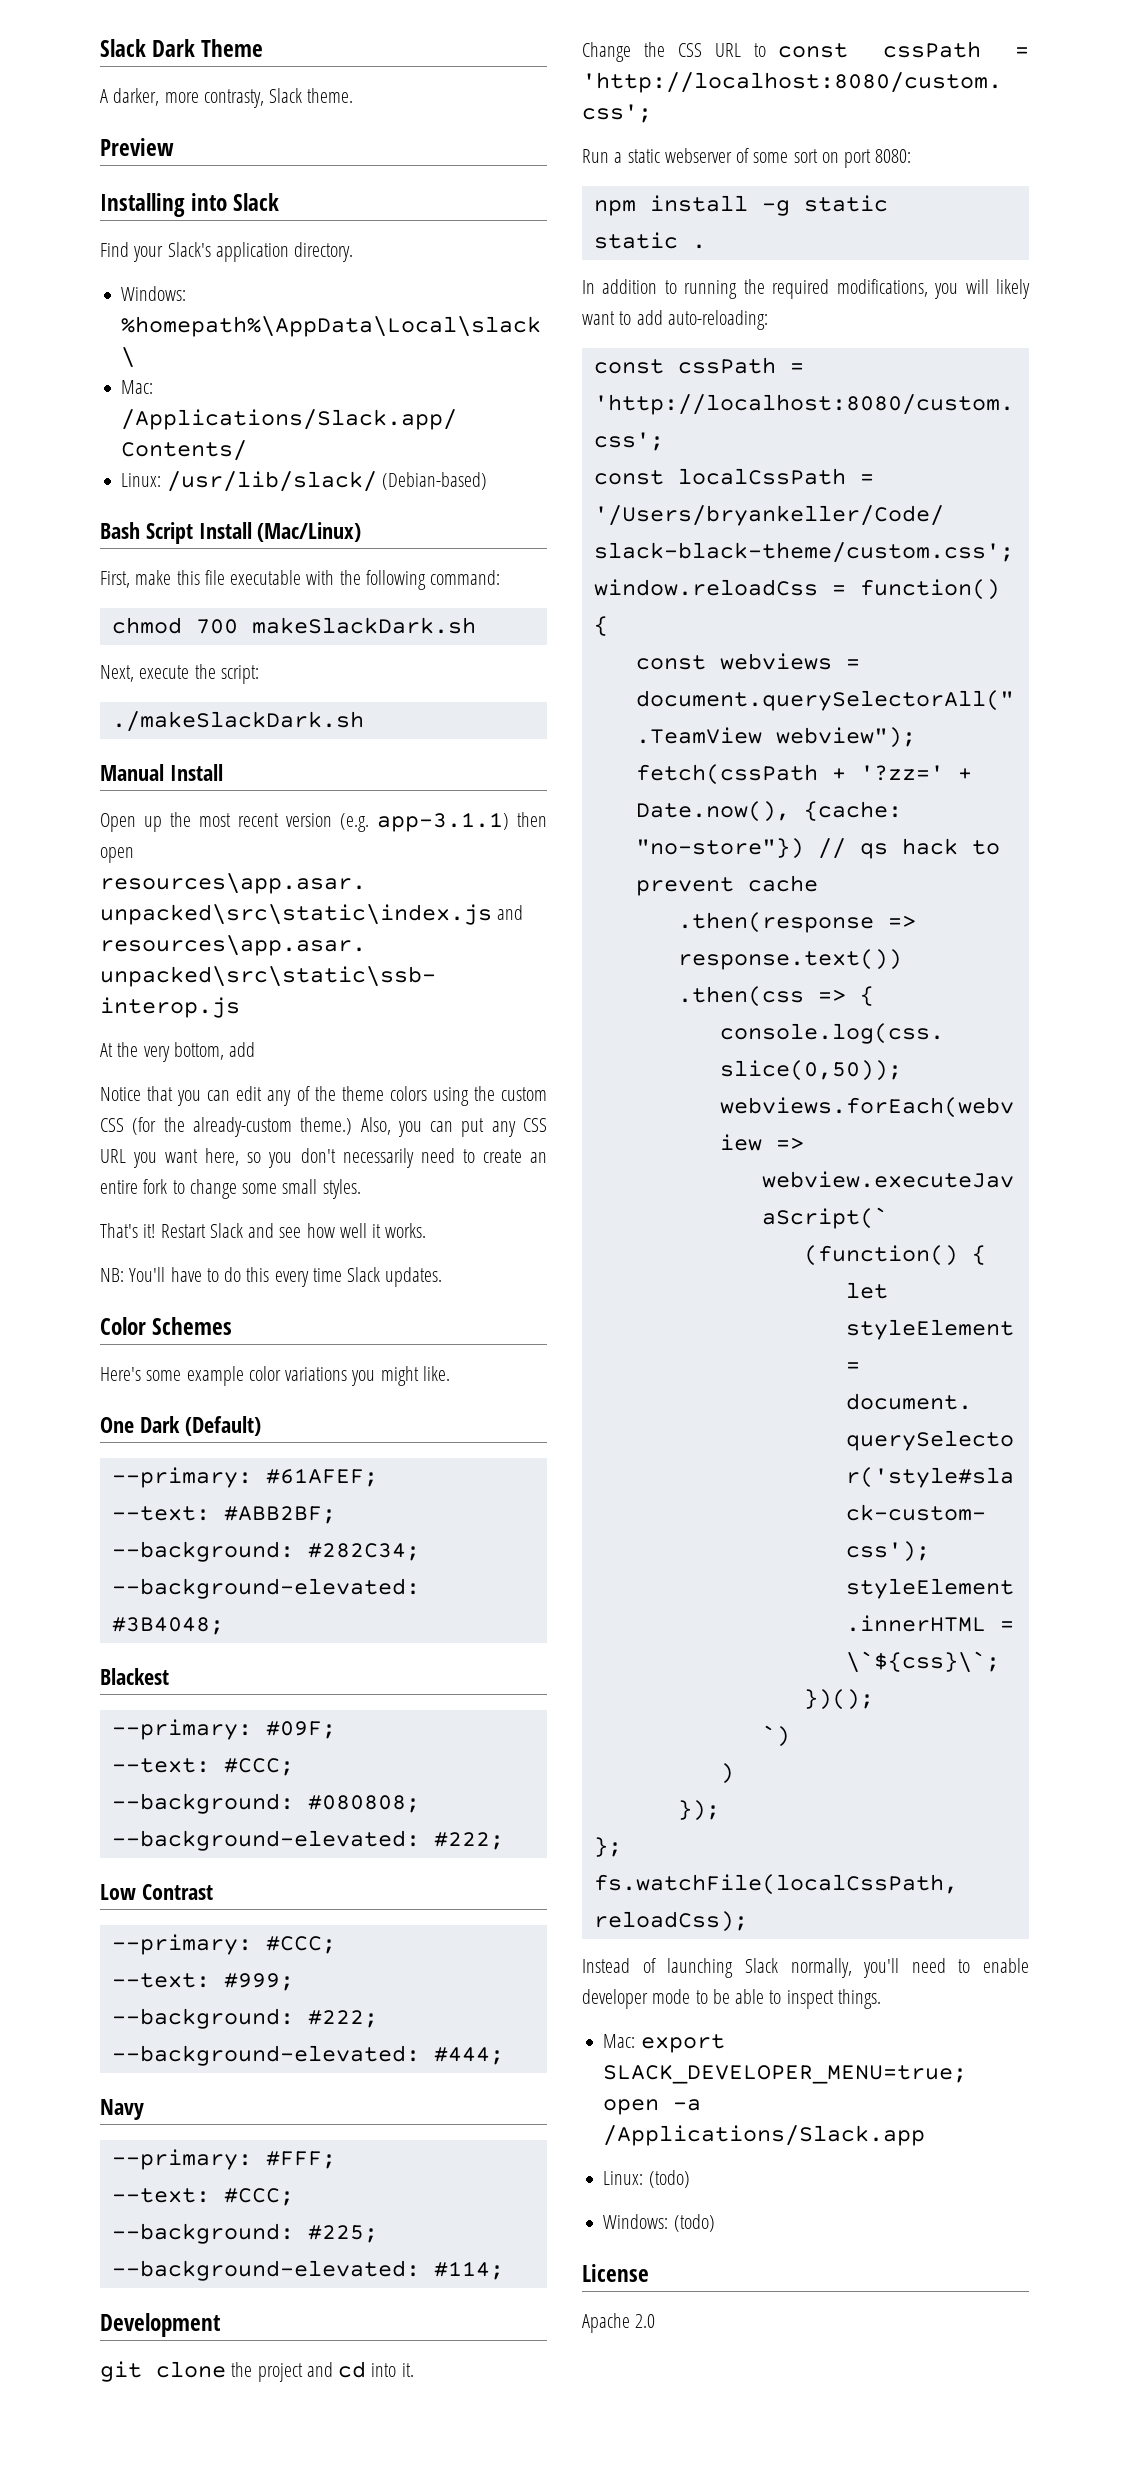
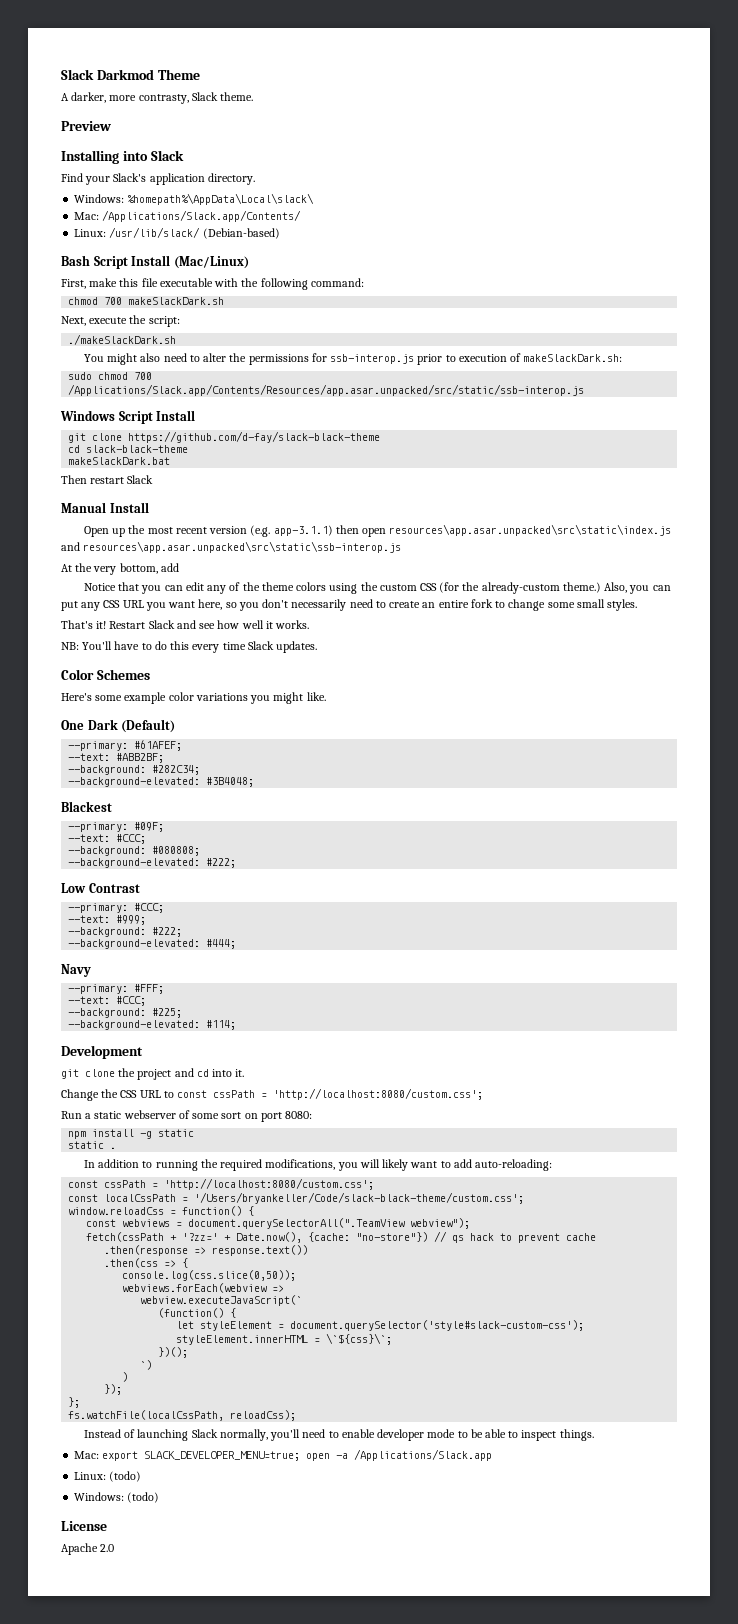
- Slack Dark Theme
+ Slack Darkmod Theme
+ You might also need to alter the permissions for ssb-interop.js prior to execution of makeSlackDark.sh:
+ sudo chmod 700 /Applications/Slack.app/Contents/Resources/app.asar.unpacked/src/static/ssb-interop.js
+ Windows Script Install
+ git clone https://github.com/d-fay/slack-black-theme
+ cd slack-black-theme
+ makeSlackDark.bat
+ Then restart Slack

